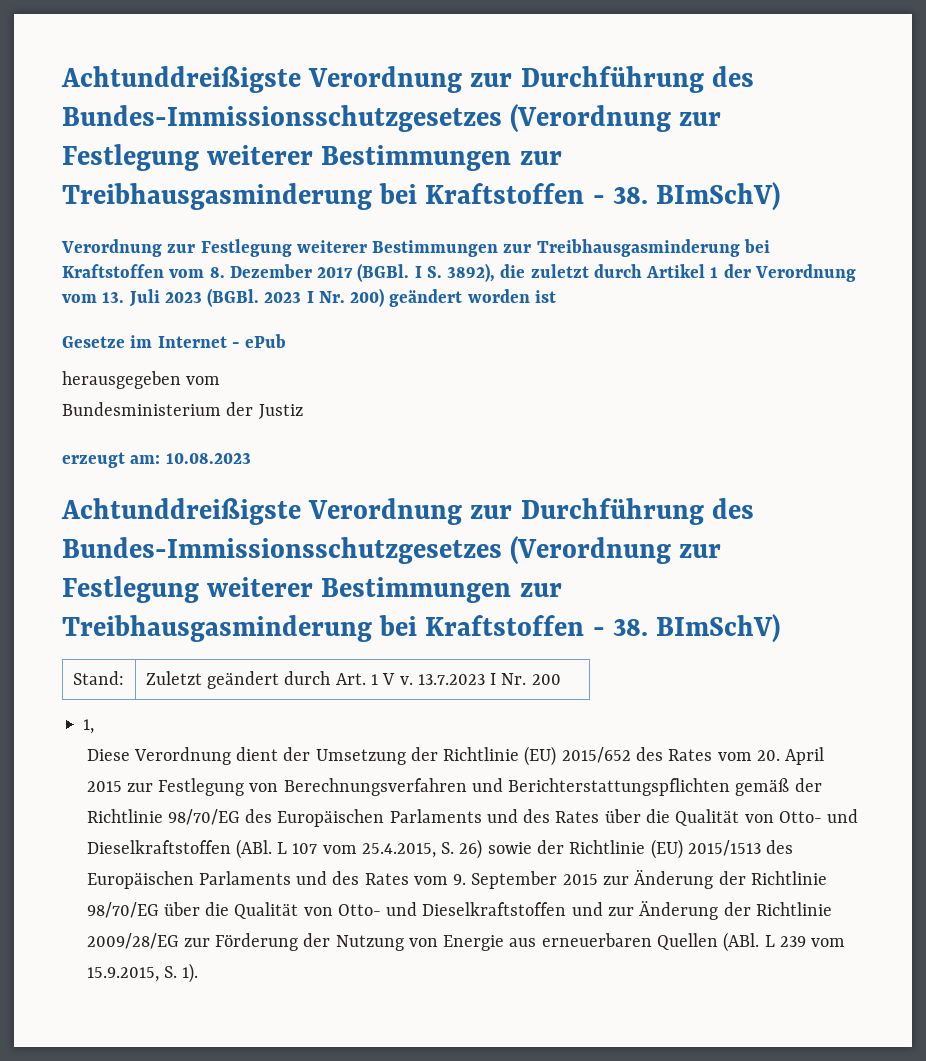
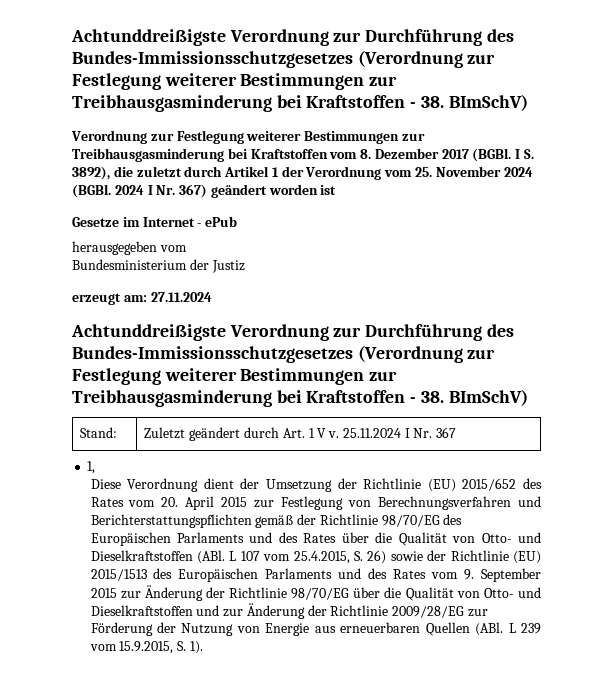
- I S. 3892), die zuletzt durch Artikel 1 der Verordnung vom 13. Juli 2023 (BGBl. 2023 I Nr. 200) geändert worden ist
+ I S. 3892), die zuletzt durch Artikel 1 der Verordnung vom 25. November 2024 (BGBl. 2024 I Nr. 367) geändert worden ist
- erzeugt am: 10.08.2023
+ erzeugt am: 27.11.2024
- Stand: | Zuletzt geändert durch Art. 1 V v. 13.7.2023 I Nr. 200
+ Stand: | Zuletzt geändert durch Art. 1 V v. 25.11.2024 I Nr. 367

